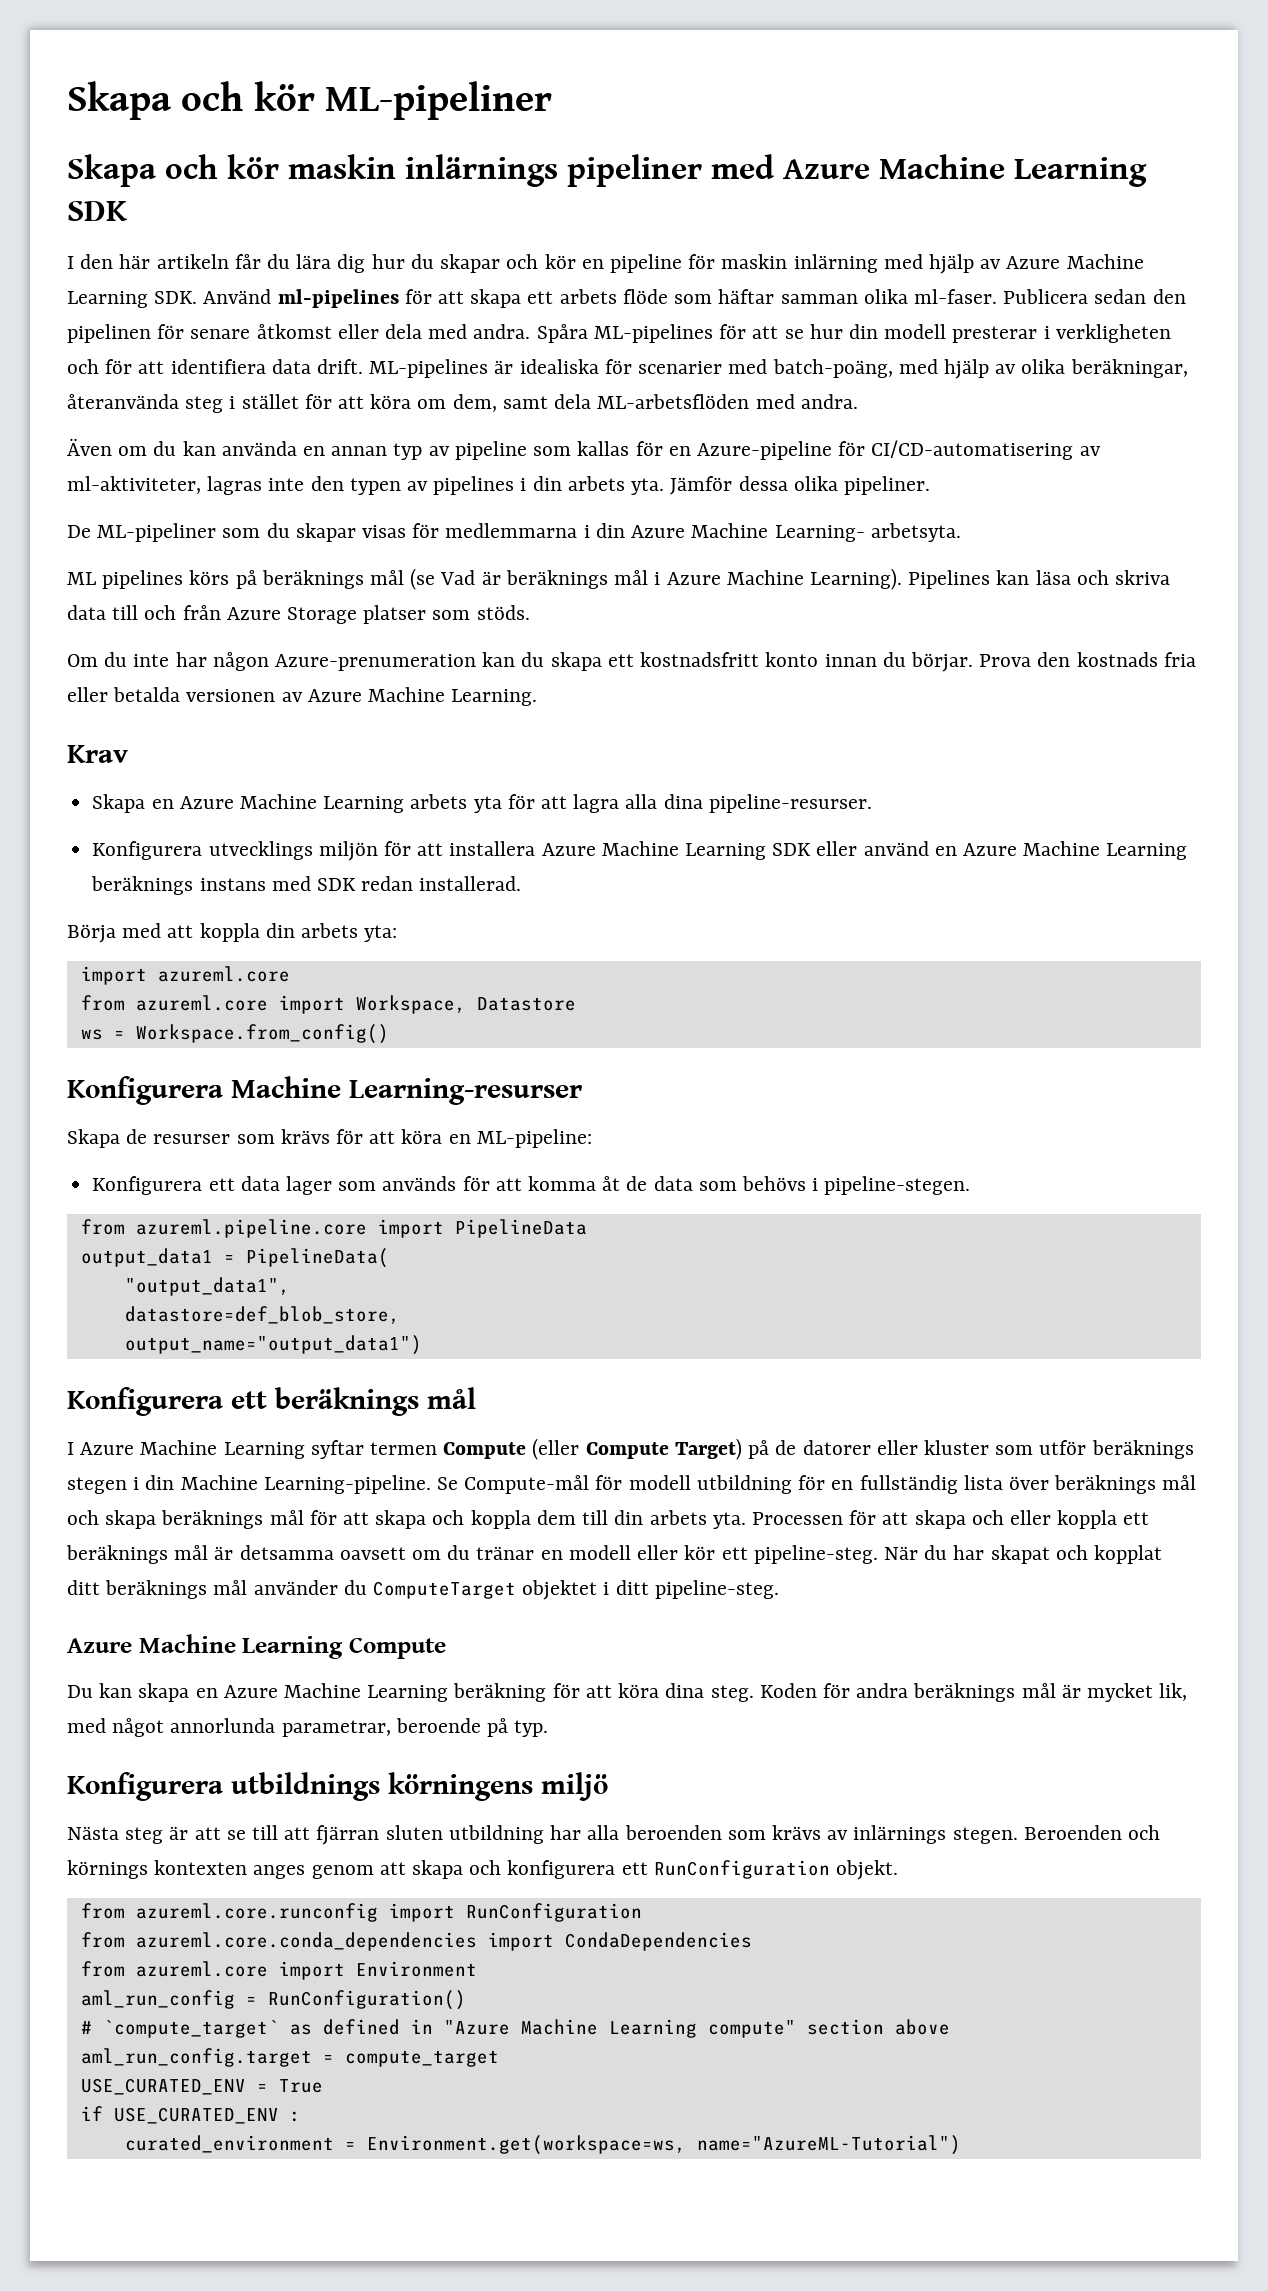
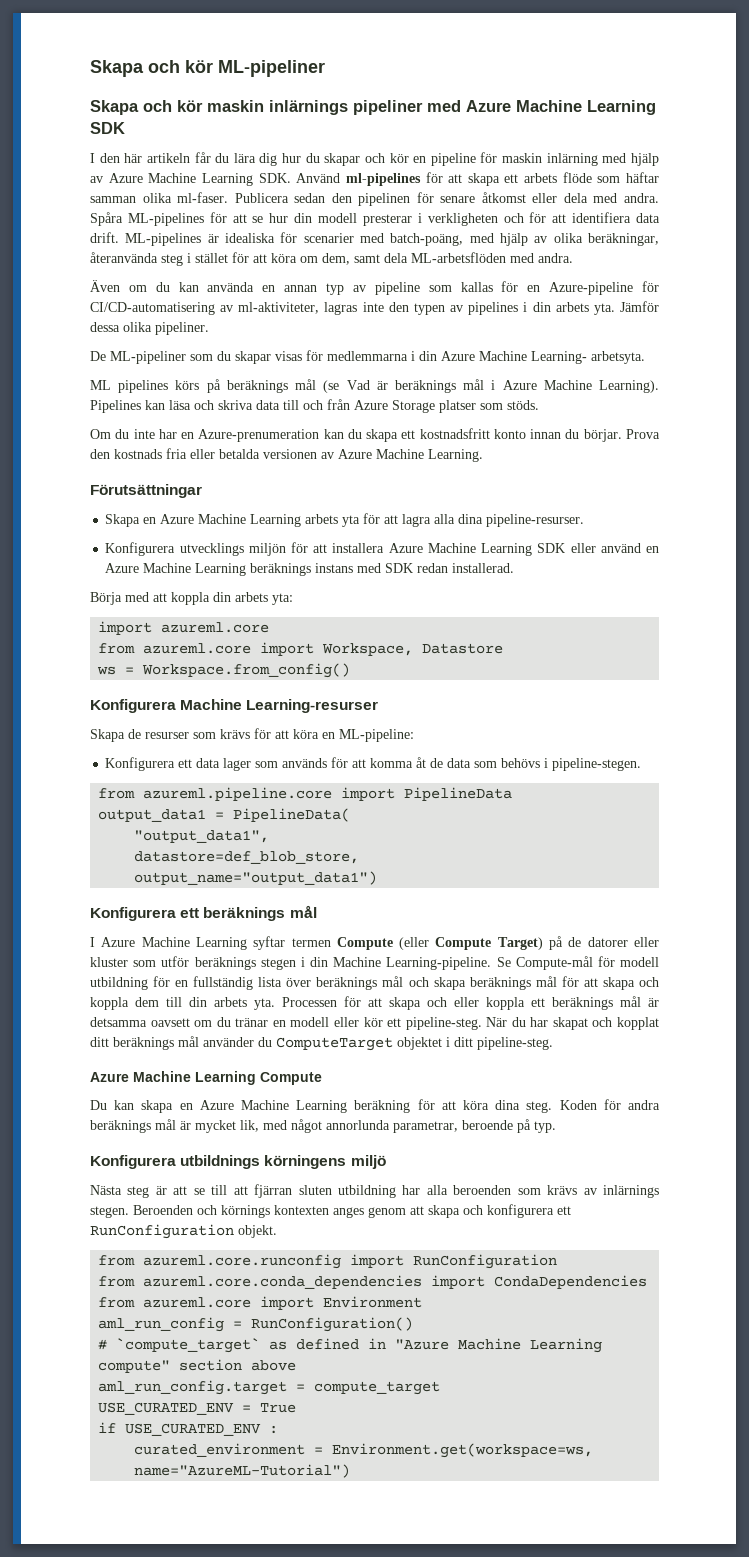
- Om du inte har någon Azure-prenumeration kan du skapa ett kostnadsfritt konto innan du börjar.
+ Om du inte har en Azure-prenumeration kan du skapa ett kostnadsfritt konto innan du börjar.
- Krav
+ Förutsättningar

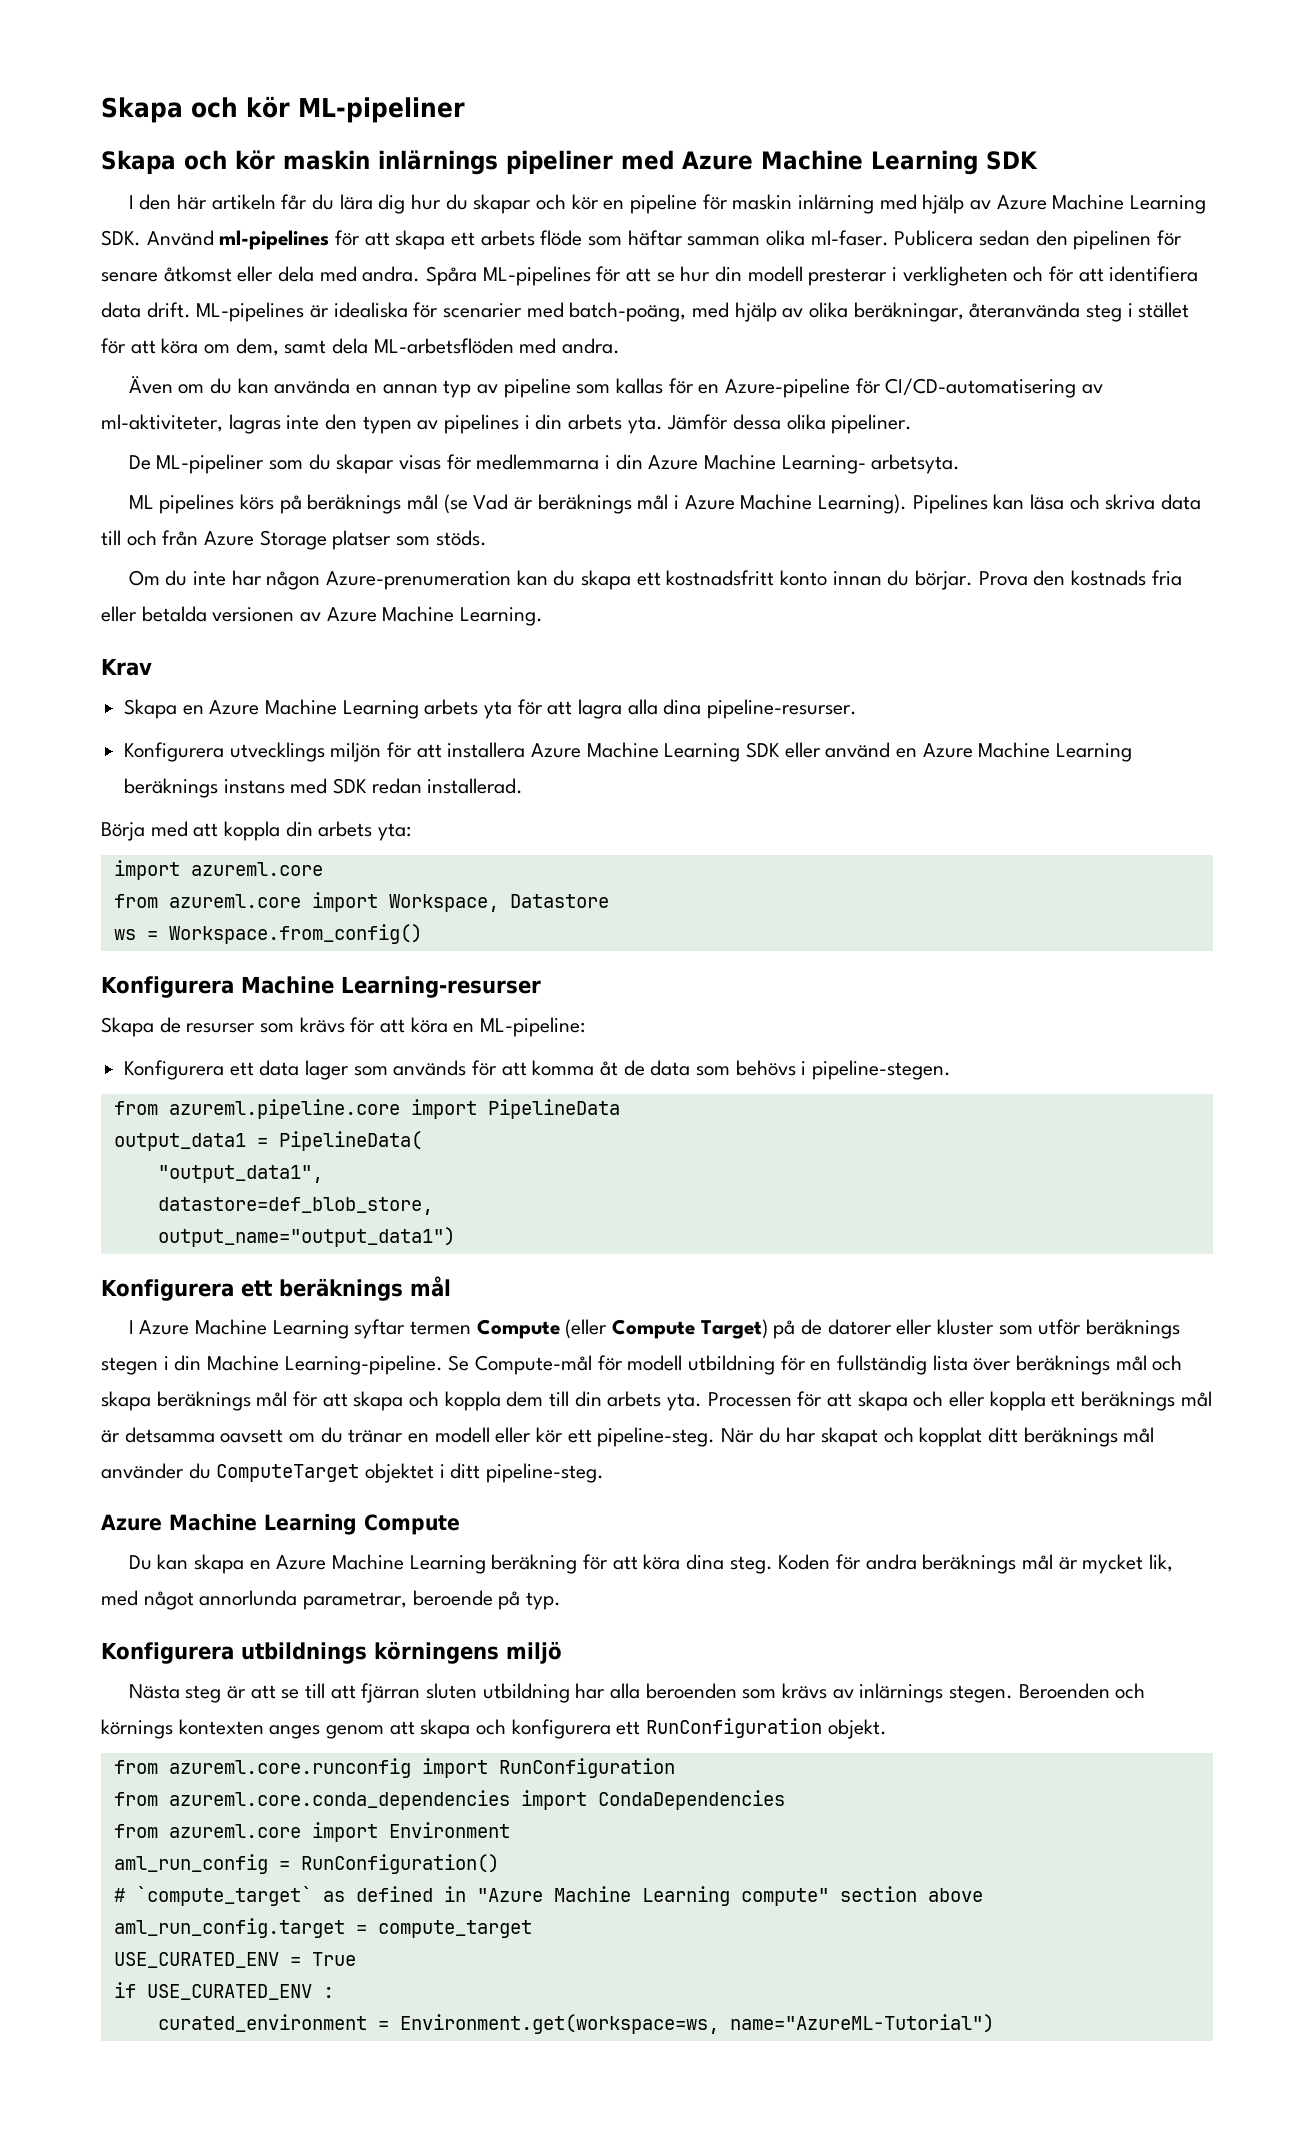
- Om du inte har en Azure-prenumeration kan du skapa ett kostnadsfritt konto innan du börjar.
+ Om du inte har någon Azure-prenumeration kan du skapa ett kostnadsfritt konto innan du börjar.
- Förutsättningar
+ Krav

